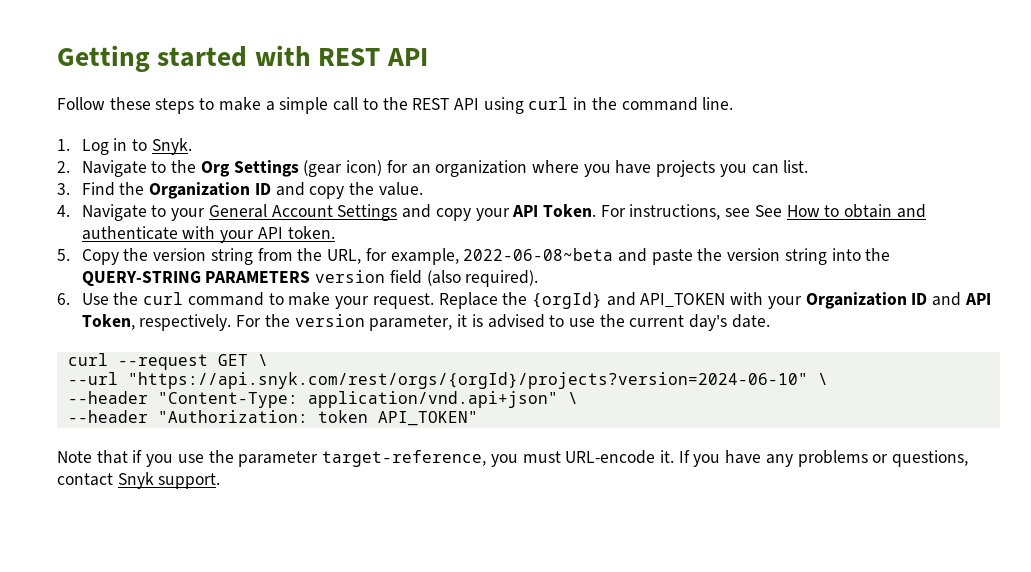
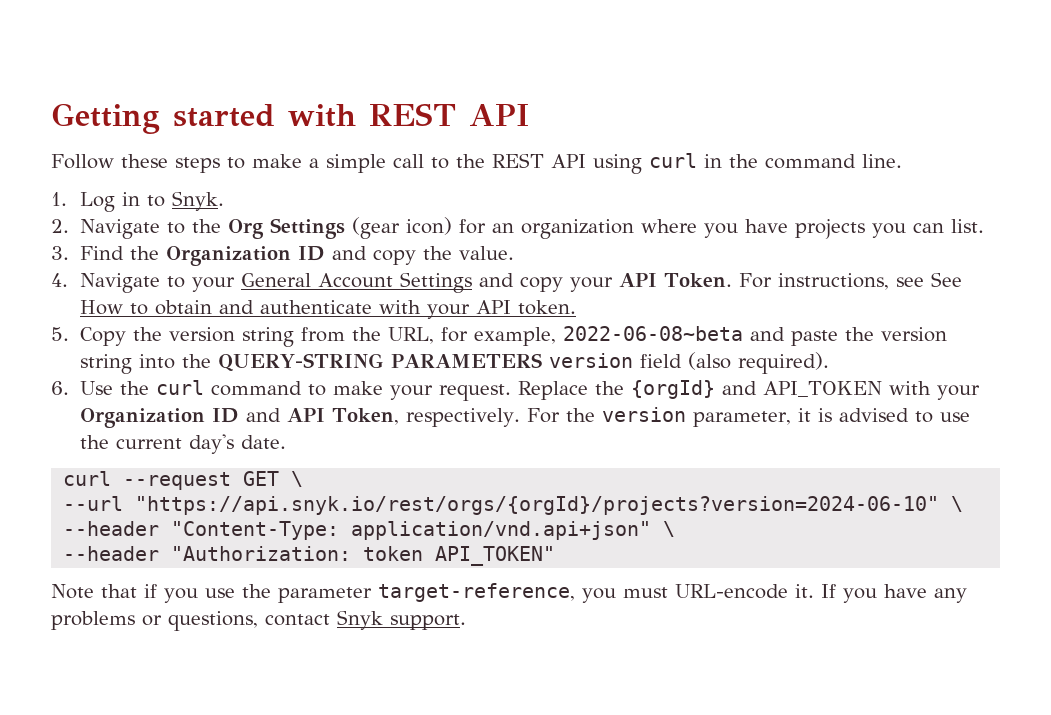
- --url "https://api.snyk.com/rest/orgs/{orgId}/projects?version=2024-06-10" \
+ --url "https://api.snyk.io/rest/orgs/{orgId}/projects?version=2024-06-10" \

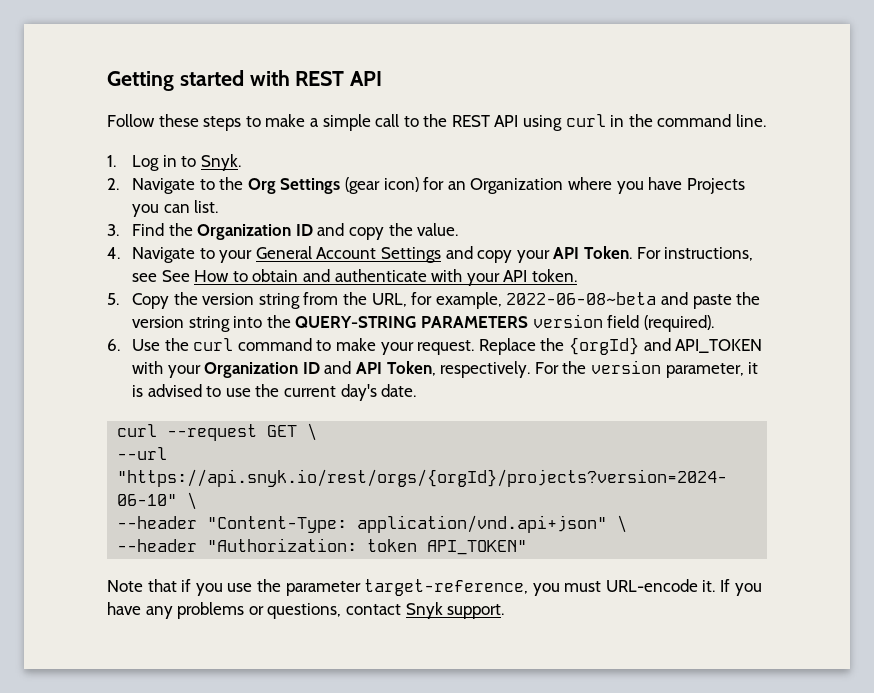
- 2. Navigate to the Org Settings (gear icon) for an organization where you have projects you can list.
+ 2. Navigate to the Org Settings (gear icon) for an Organization where you have Projects you can list.
- 5. Copy the version string from the URL, for example, 2022-06-08~beta and paste the version string into the QUERY-STRING PARAMETERS version field (also required).
+ 5. Copy the version string from the URL, for example, 2022-06-08~beta and paste the version string into the QUERY-STRING PARAMETERS version field (required).

